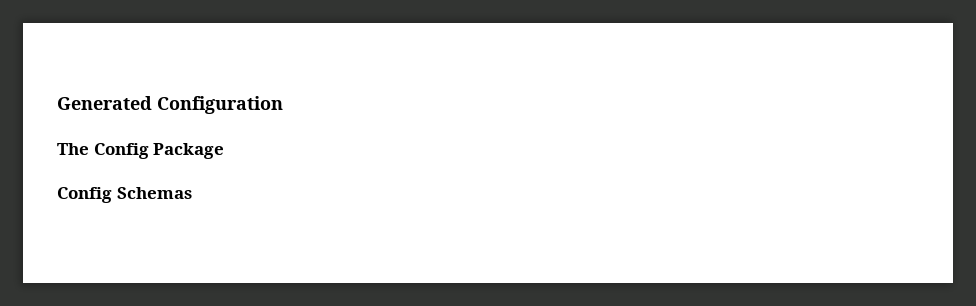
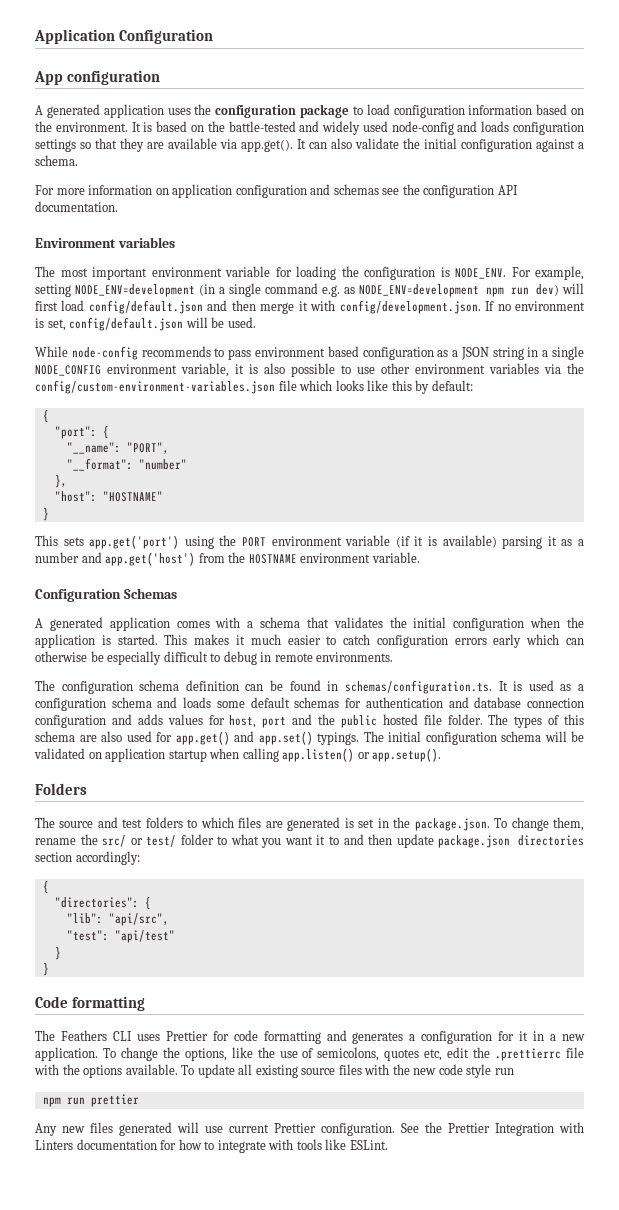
- Generated Configuration
+ Application Configuration
- The Config Package
- Config Schemas
+ App configuration
+ A generated application uses the configuration package to load configuration information based on the environment. It is based on the battle-tested and widely used node-config and loads configuration settings so that they are available via app.get(). It can also validate the initial configuration against a schema.
+ For more information on application configuration and schemas see the configuration API documentation.
+ Environment variables
+ The most important environment variable for loading the configuration is NODE_ENV. For example, setting NODE_ENV=development (in a single command e.g. as NODE_ENV=development npm run dev) will first load config/default.json and then merge it with config/development.json. If no environment is set, config/default.json will be used.
+ While node-config recommends to pass environment based configuration as a JSON string in a single NODE_CONFIG environment variable, it is also possible to use other environment variables via the config/custom-environment-variables.json file which looks like this by default:
+ {
+ "port": {
+ "__name": "PORT",
+ "__format": "number"
+ },
+ "host": "HOSTNAME"
+ }
+ This sets app.get('port') using the PORT environment variable (if it is available) parsing it as a number and app.get('host') from the HOSTNAME environment variable.
+ Configuration Schemas
+ A generated application comes with a schema that validates the initial configuration when the application is started. This makes it much easier to catch configuration errors early which can otherwise be especially difficult to debug in remote environments.
+ The configuration schema definition can be found in schemas/configuration.ts. It is used as a configuration schema and loads some default schemas for authentication and database connection configuration and adds values for host, port and the public hosted file folder. The types of this schema are also used for app.get() and app.set() typings. The initial configuration schema will be validated on application startup when calling app.listen() or app.setup().
+ Folders
+ The source and test folders to which files are generated is set in the package.json. To change them, rename the src/ or test/ folder to what you want it to and then update package.json directories section accordingly:
+ {
+ "directories": {
+ "lib": "api/src",
+ "test": "api/test"
+ }
+ }
+ Code formatting
+ The Feathers CLI uses Prettier for code formatting and generates a configuration for it in a new application. To change the options, like the use of semicolons, quotes etc, edit the .prettierrc file with the options available. To update all existing source files with the new code style run
+ npm run prettier
+ Any new files generated will use current Prettier configuration. See the Prettier Integration with Linters documentation for how to integrate with tools like ESLint.

